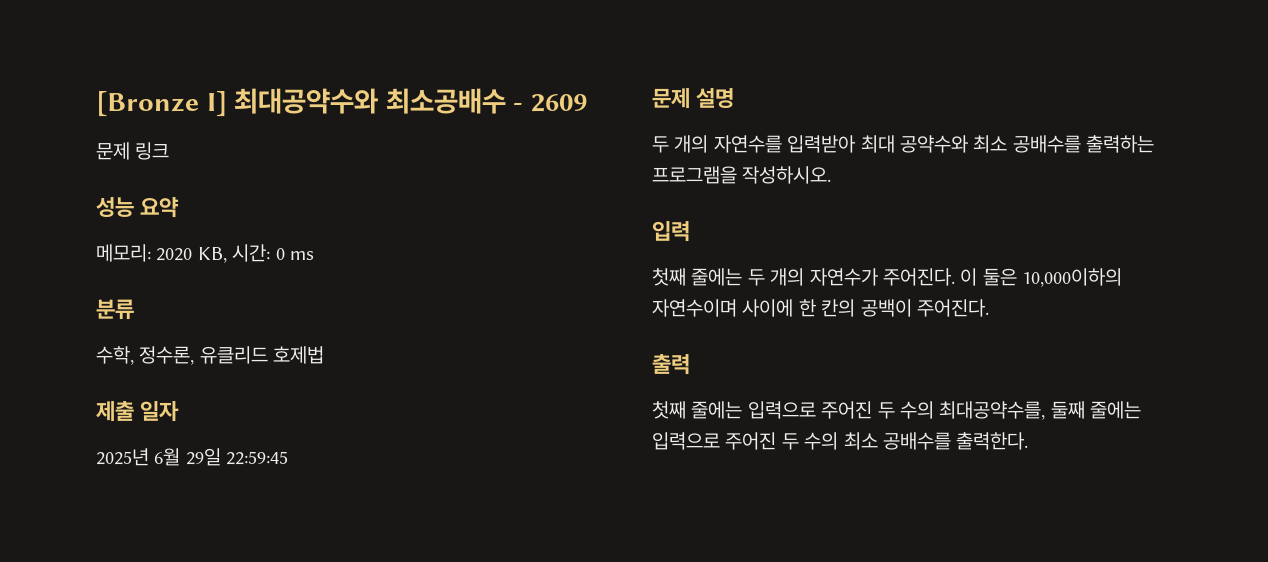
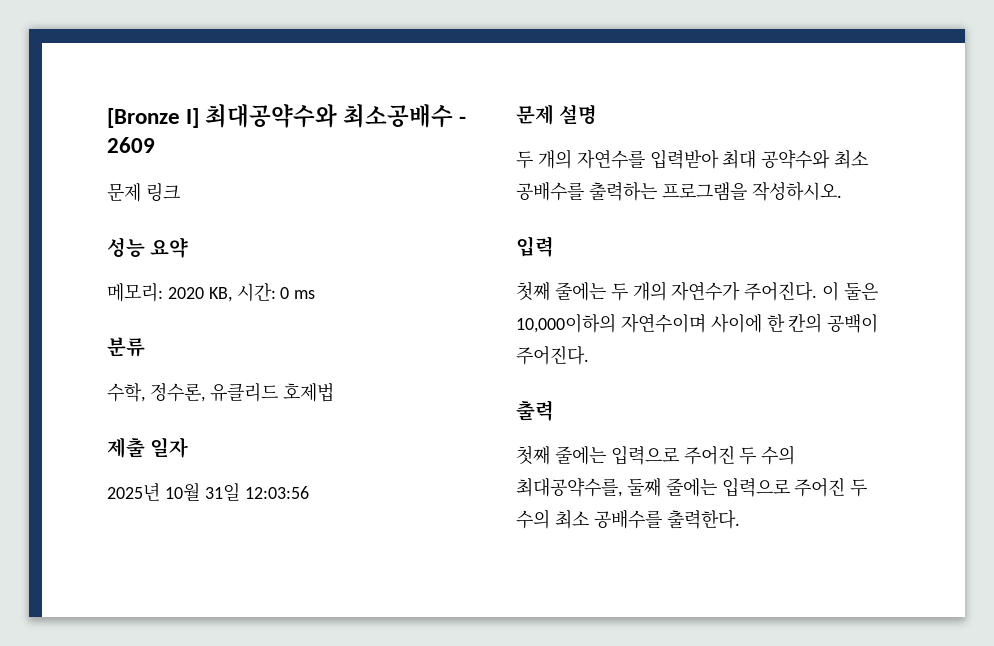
- 2025년 6월 29일 22:59:45
+ 2025년 10월 31일 12:03:56

